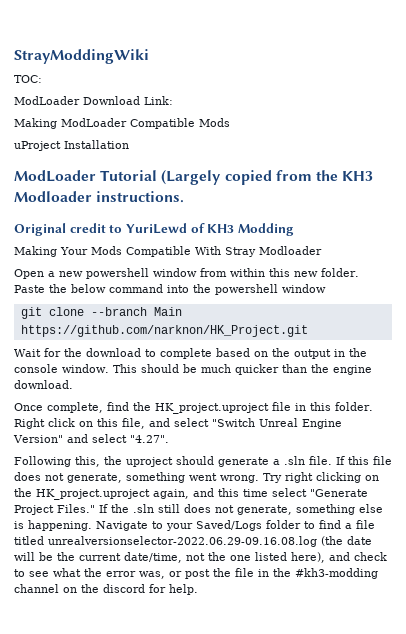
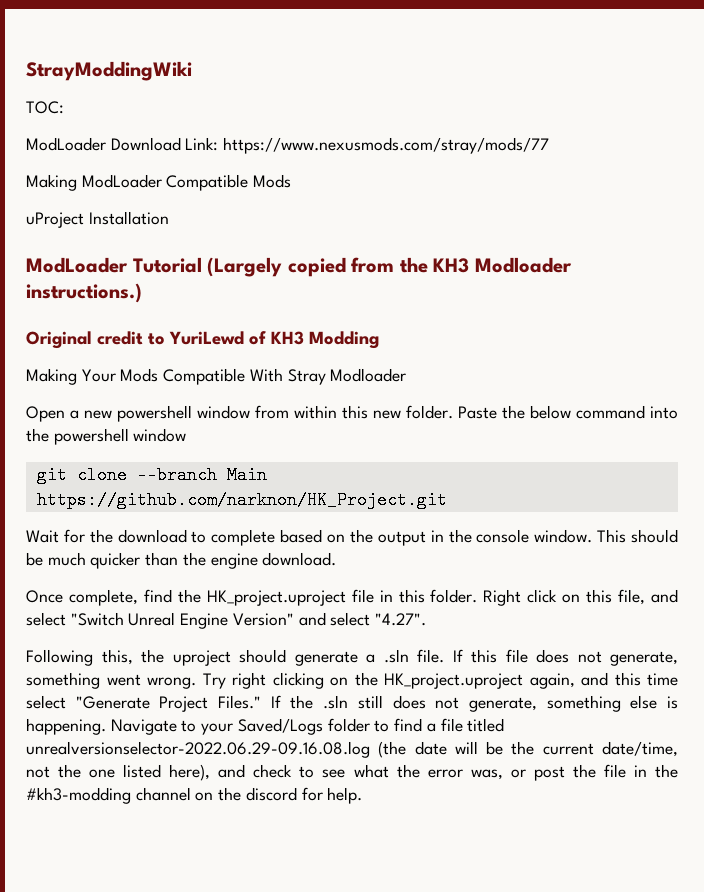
- ModLoader Download Link:
+ ModLoader Download Link: https://www.nexusmods.com/stray/mods/77
- ModLoader Tutorial (Largely copied from the KH3 Modloader instructions.
+ ModLoader Tutorial (Largely copied from the KH3 Modloader instructions.)

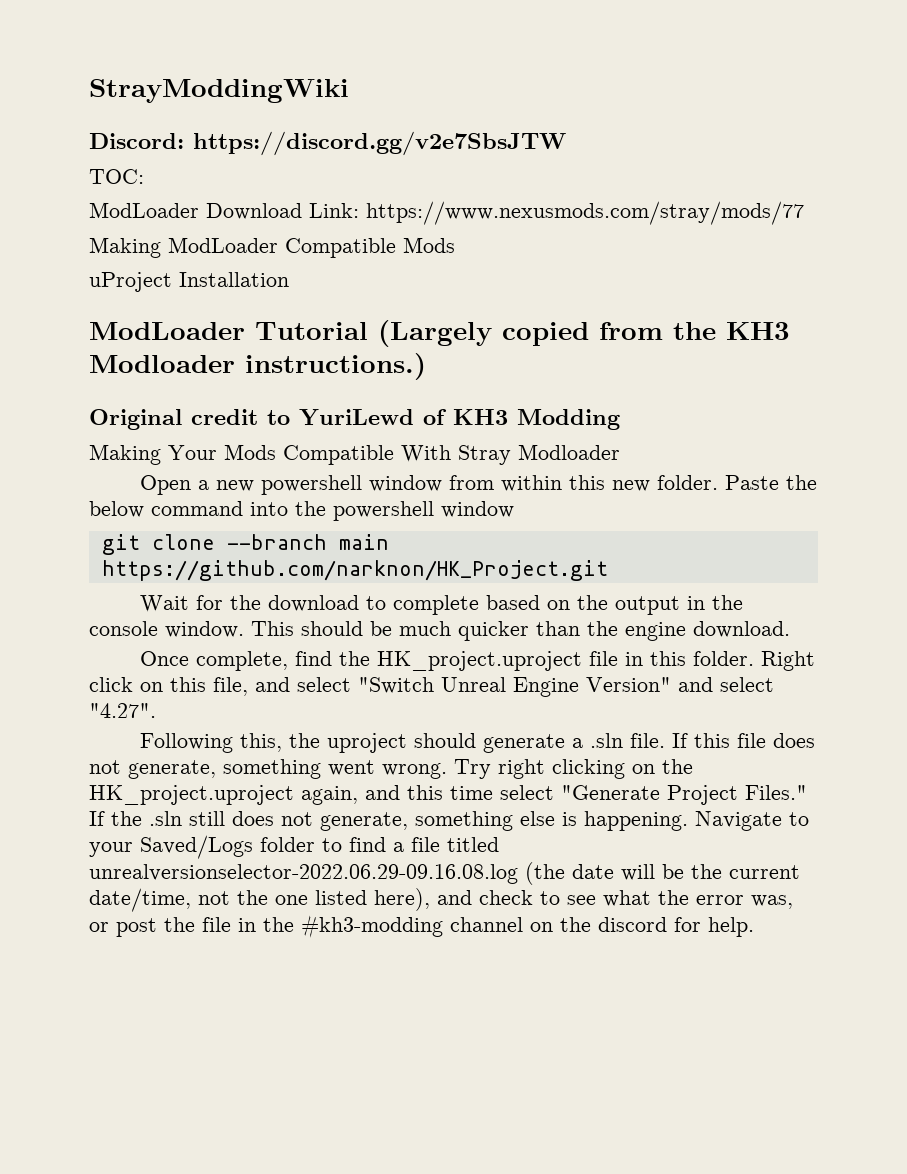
+ Discord: https://discord.gg/v2e7SbsJTW
- git clone --branch Main https://github.com/narknon/HK_Project.git
+ git clone --branch main https://github.com/narknon/HK_Project.git

